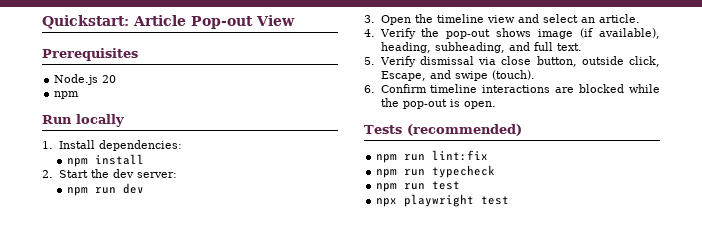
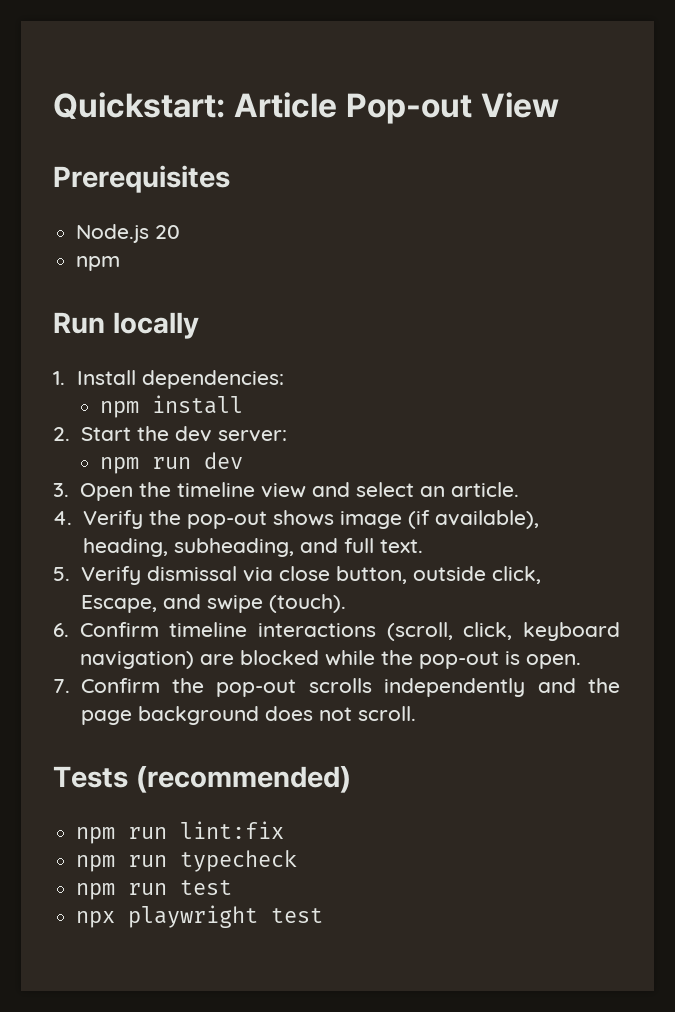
- 6. Confirm timeline interactions are blocked while the pop-out is open.
+ 6. Confirm timeline interactions (scroll, click, keyboard navigation) are blocked while the pop-out is open.
+ 7. Confirm the pop-out scrolls independently and the page background does not scroll.

